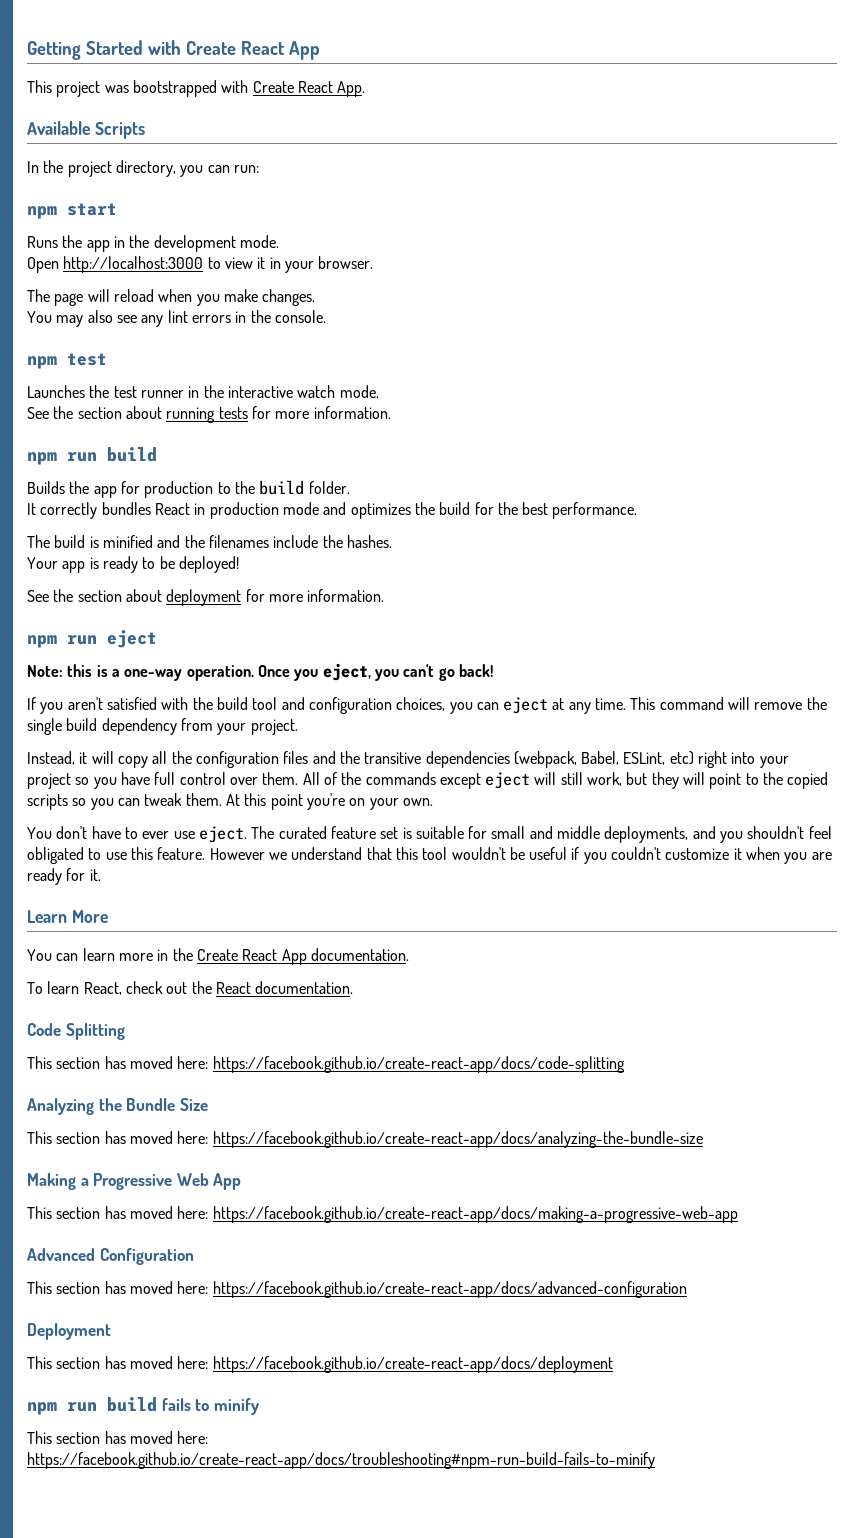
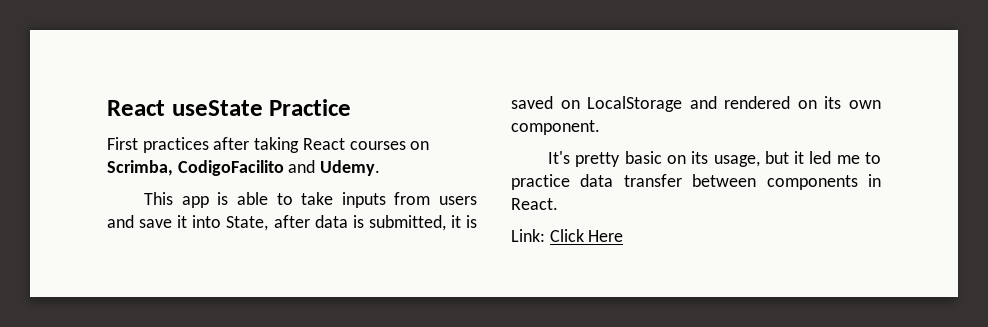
- Getting Started with Create React App
- This project was bootstrapped with Create React App.
- Available Scripts
- In the project directory, you can run:
- npm start
- Runs the app in the development mode.
- Open http://localhost:3000 to view it in your browser.
- The page will reload when you make changes.
- You may also see any lint errors in the console.
- npm test
- Launches the test runner in the interactive watch mode.
- See the section about running tests for more information.
- npm run build
- Builds the app for production to the build folder.
- It correctly bundles React in production mode and optimizes the build for the best performance.
- The build is minified and the filenames include the hashes.
- Your app is ready to be deployed!
- See the section about deployment for more information.
- npm run eject
- Note: this is a one-way operation. Once you eject, you can't go back!
- If you aren't satisfied with the build tool and configuration choices, you can eject at any time. This command will remove the single build dependency from your project.
- Instead, it will copy all the configuration files and the transitive dependencies (webpack, Babel, ESLint, etc) right into your project so you have full control over them. All of the commands except eject will still work, but they will point to the copied scripts so you can tweak them. At this point you're on your own.
- You don't have to ever use eject. The curated feature set is suitable for small and middle deployments, and you shouldn't feel obligated to use this feature. However we understand that this tool wouldn't be useful if you couldn't customize it when you are ready for it.
- Learn More
- You can learn more in the Create React App documentation.
- To learn React, check out the React documentation.
- Code Splitting
- This section has moved here: https://facebook.github.io/create-react-app/docs/code-splitting
- Analyzing the Bundle Size
- This section has moved here: https://facebook.github.io/create-react-app/docs/analyzing-the-bundle-size
- Making a Progressive Web App
- This section has moved here: https://facebook.github.io/create-react-app/docs/making-a-progressive-web-app
- Advanced Configuration
- This section has moved here: https://facebook.github.io/create-react-app/docs/advanced-configuration
- Deployment
- This section has moved here: https://facebook.github.io/create-react-app/docs/deployment
- npm run build fails to minify
- This section has moved here: https://facebook.github.io/create-react-app/docs/troubleshooting#npm-run-build-fails-to-minify
+ React useState Practice
+ First practices after taking React courses on Scrimba, CodigoFacilito and Udemy.
+ This app is able to take inputs from users and save it into State, after data is submitted, it is saved on LocalStorage and rendered on its own component.
+ It's pretty basic on its usage, but it led me to practice data transfer between components in React.
+ Link: Click Here

